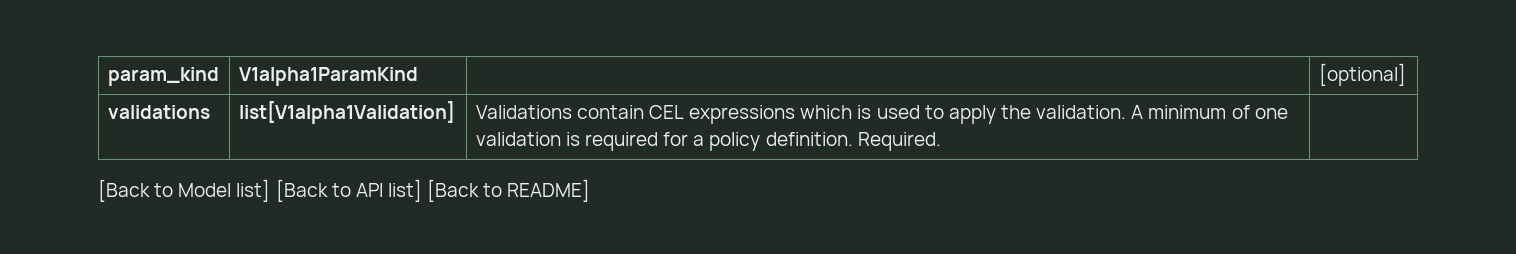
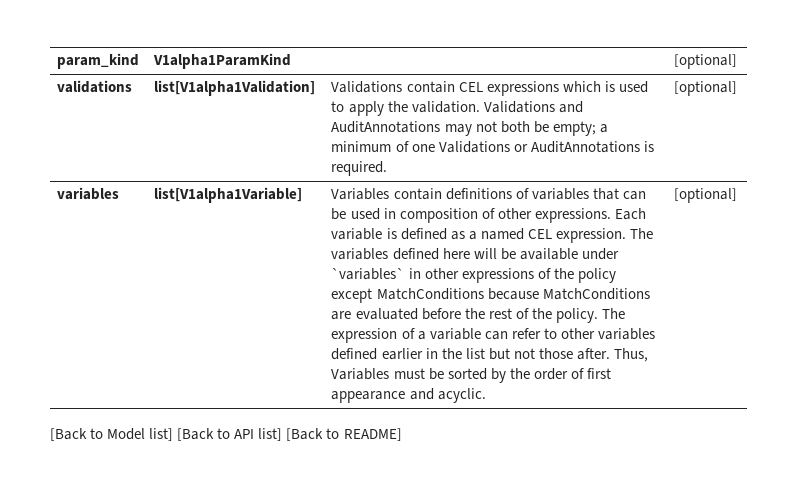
- validations | list[V1alpha1Validation] | Validations contain CEL expressions which is used to apply the validation. A minimum of one validation is required for a policy definition. Required. |
+ validations | list[V1alpha1Validation] | Validations contain CEL expressions which is used to apply the validation. Validations and AuditAnnotations may not both be empty; a minimum of one Validations or AuditAnnotations is required. | [optional]
+ variables | list[V1alpha1Variable] | Variables contain definitions of variables that can be used in composition of other expressions. Each variable is defined as a named CEL expression. The variables defined here will be available under `variables` in other expressions of the policy except MatchConditions because MatchConditions are evaluated before the rest of the policy. The expression of a variable can refer to other variables defined earlier in the list but not those after. Thus, Variables must be sorted by the order of first appearance and acyclic. | [optional]

